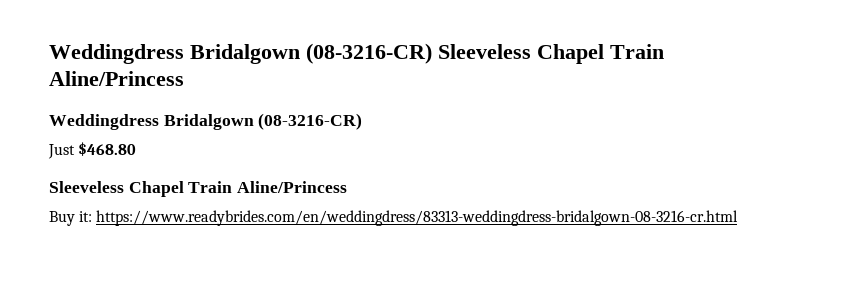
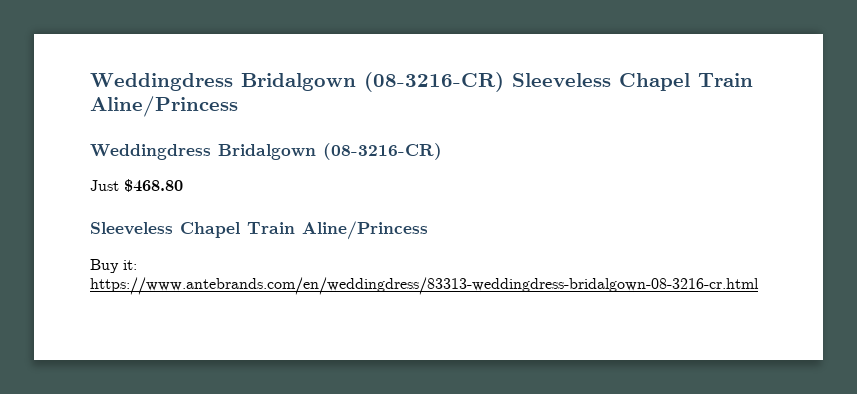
- Buy it: https://www.readybrides.com/en/weddingdress/83313-weddingdress-bridalgown-08-3216-cr.html
+ Buy it: https://www.antebrands.com/en/weddingdress/83313-weddingdress-bridalgown-08-3216-cr.html

